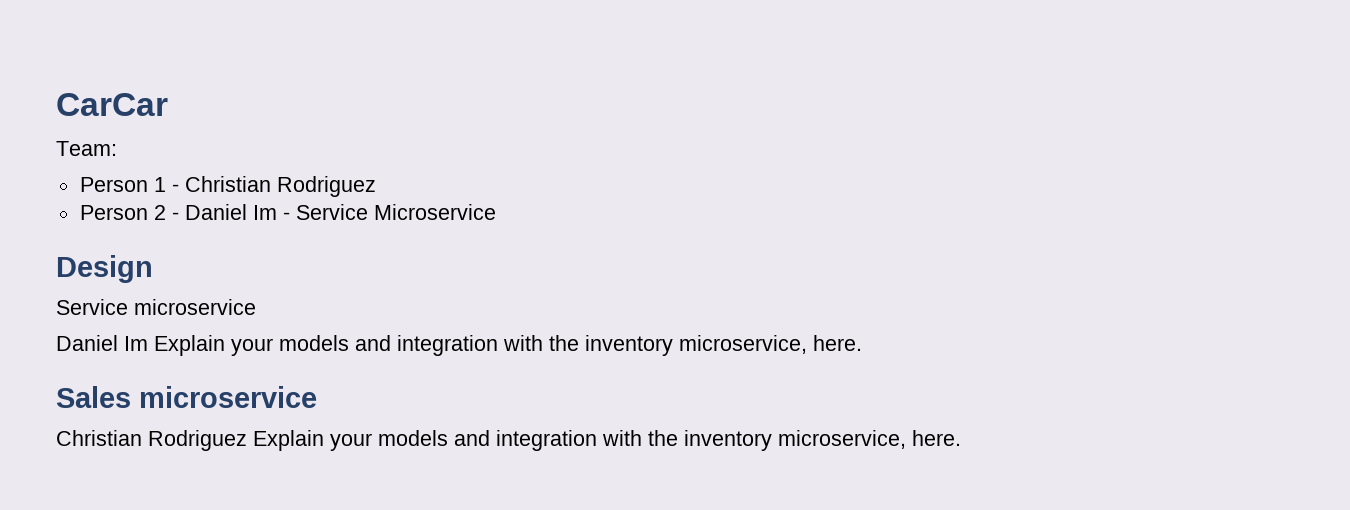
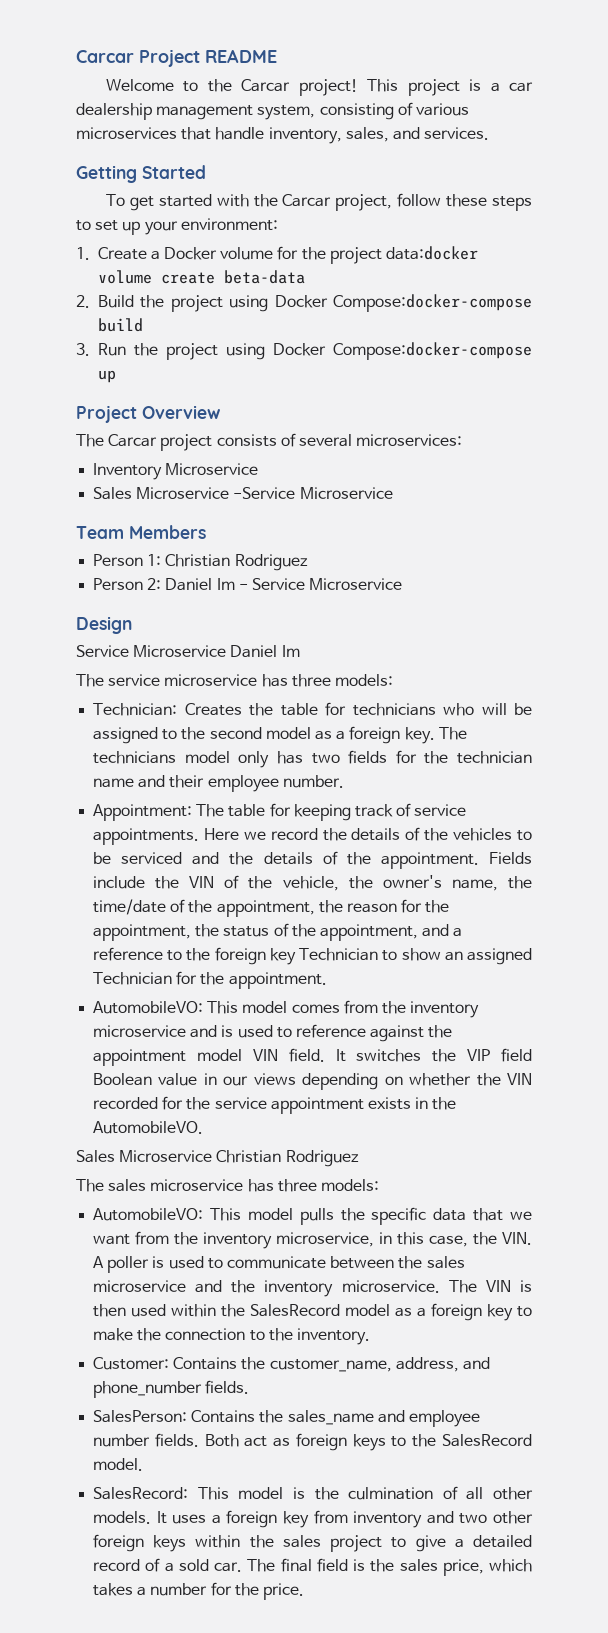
- CarCar
- Team:
- Person 1 - Christian Rodriguez
+ Carcar Project README
+ Welcome to the Carcar project! This project is a car dealership management system, consisting of various microservices that handle inventory, sales, and services.
+ Getting Started
+ To get started with the Carcar project, follow these steps to set up your environment:
+ 1. Create a Docker volume for the project data:docker volume create beta-data
+ 2. Build the project using Docker Compose:docker-compose build
+ 3. Run the project using Docker Compose:docker-compose up
+ Project Overview
+ The Carcar project consists of several microservices:
+ Inventory Microservice
+ Sales Microservice -Service Microservice
+ Team Members
+ Person 1: Christian Rodriguez
- Person 2 - Daniel Im - Service Microservice
+ Person 2: Daniel Im - Service Microservice
- Service microservice
- Daniel Im Explain your models and integration with the inventory microservice, here.
- Sales microservice
- Christian Rodriguez Explain your models and integration with the inventory microservice, here.
+ Service Microservice Daniel Im
+ The service microservice has three models:
+ Technician: Creates the table for technicians who will be assigned to the second model as a foreign key. The technicians model only has two fields for the technician name and their employee number.
+ Appointment: The table for keeping track of service appointments. Here we record the details of the vehicles to be serviced and the details of the appointment. Fields include the VIN of the vehicle, the owner's name, the time/date of the appointment, the reason for the appointment, the status of the appointment, and a reference to the foreign key Technician to show an assigned Technician for the appointment.
+ AutomobileVO: This model comes from the inventory microservice and is used to reference against the appointment model VIN field. It switches the VIP field Boolean value in our views depending on whether the VIN recorded for the service appointment exists in the AutomobileVO.
+ Sales Microservice Christian Rodriguez
+ The sales microservice has three models:
+ AutomobileVO: This model pulls the specific data that we want from the inventory microservice, in this case, the VIN. A poller is used to communicate between the sales microservice and the inventory microservice. The VIN is then used within the SalesRecord model as a foreign key to make the connection to the inventory.
+ Customer: Contains the customer_name, address, and phone_number fields.
+ SalesPerson: Contains the sales_name and employee number fields. Both act as foreign keys to the SalesRecord model.
+ SalesRecord: This model is the culmination of all other models. It uses a foreign key from inventory and two other foreign keys within the sales project to give a detailed record of a sold car. The final field is the sales price, which takes a number for the price.

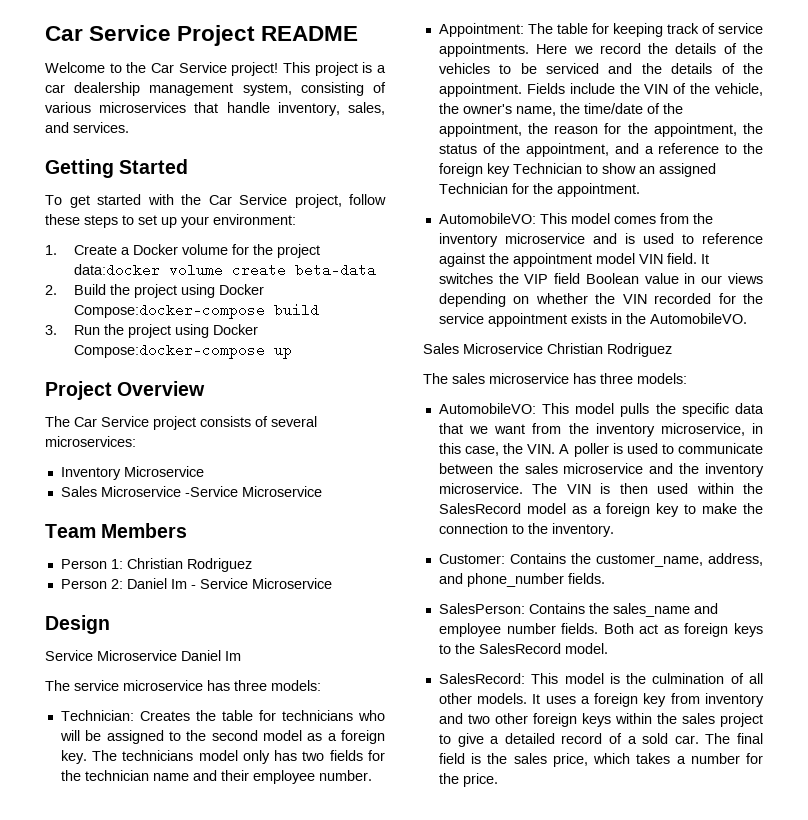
- Carcar Project README
+ Car Service Project README
- Welcome to the Carcar project!
+ Welcome to the Car Service project!
- To get started with the Carcar project, follow these steps to set up your environment:
+ To get started with the Car Service project, follow these steps to set up your environment:
- The Carcar project consists of several microservices:
+ The Car Service project consists of several microservices:

